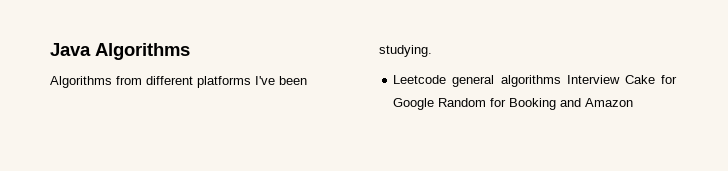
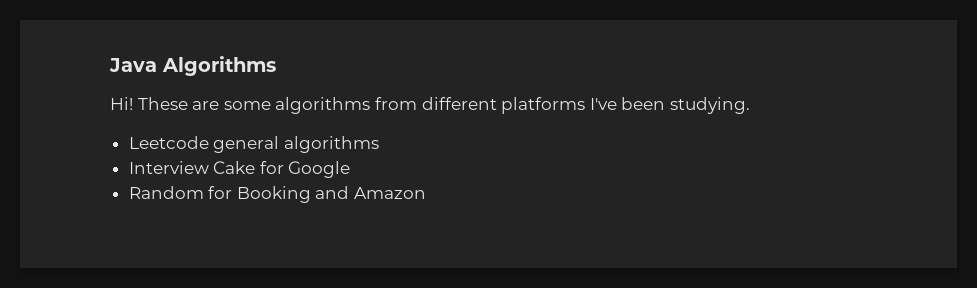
- Algorithms from different platforms I've been studying.
+ Hi! These are some algorithms from different platforms I've been studying.
- Leetcode general algorithms Interview Cake for Google Random for Booking and Amazon
+ Leetcode general algorithms
+ Interview Cake for Google
+ Random for Booking and Amazon

